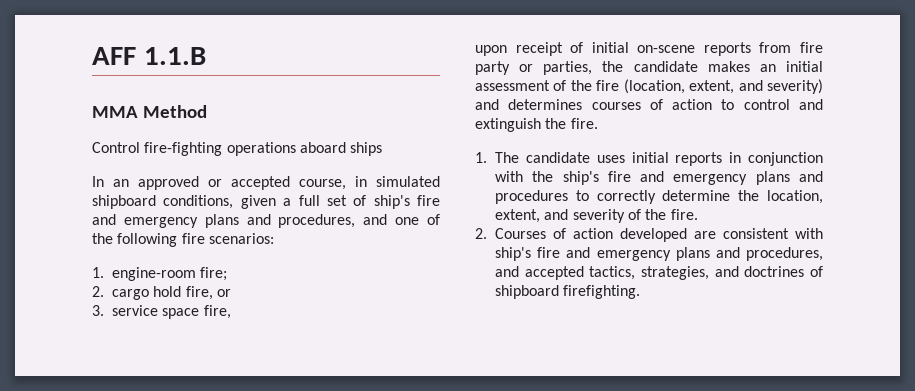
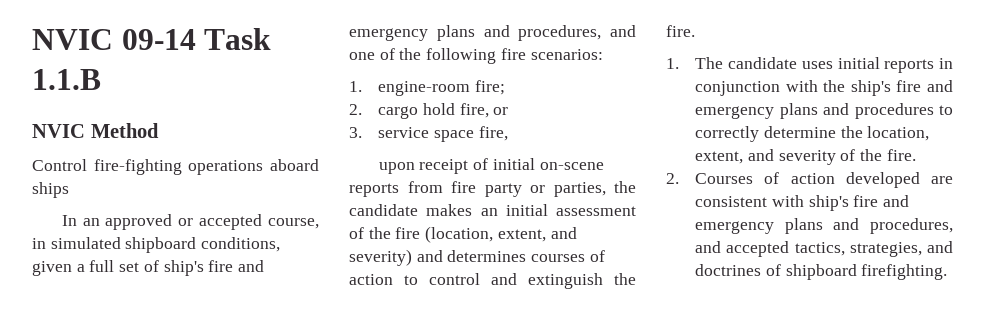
- AFF 1.1.B
+ NVIC 09-14 Task 1.1.B
- MMA Method
+ NVIC Method

